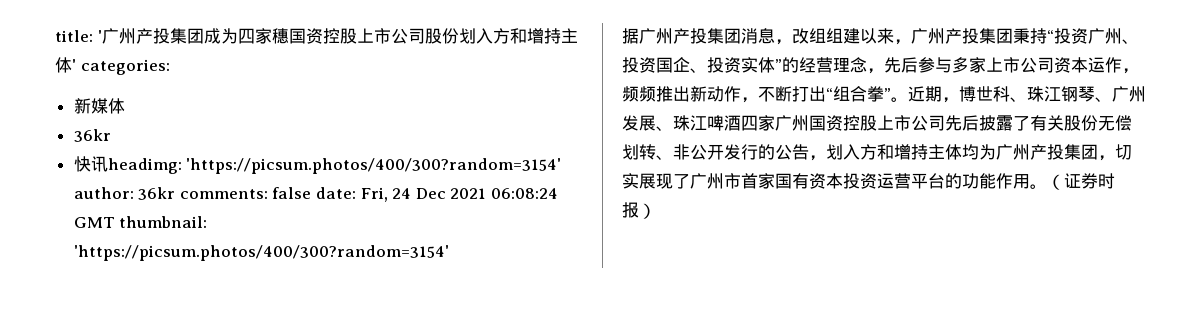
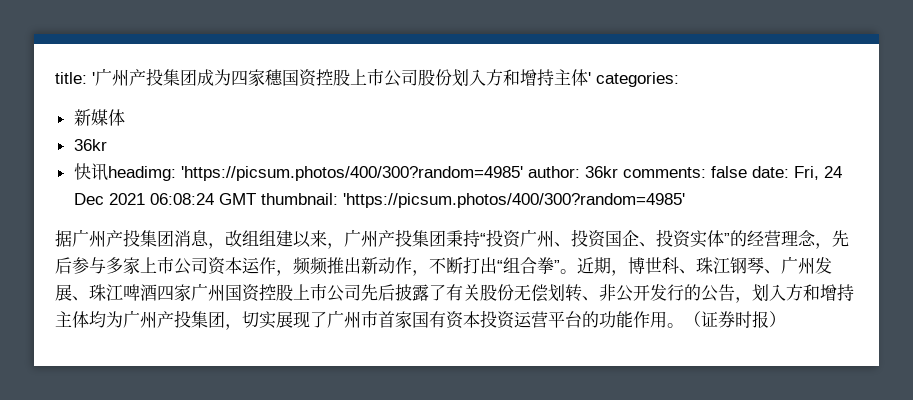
- 快讯headimg: 'https://picsum.photos/400/300?random=3154' author: 36kr comments: false date: Fri, 24 Dec 2021 06:08:24 GMT thumbnail: 'https://picsum.photos/400/300?random=3154'
+ 快讯headimg: 'https://picsum.photos/400/300?random=4985' author: 36kr comments: false date: Fri, 24 Dec 2021 06:08:24 GMT thumbnail: 'https://picsum.photos/400/300?random=4985'

